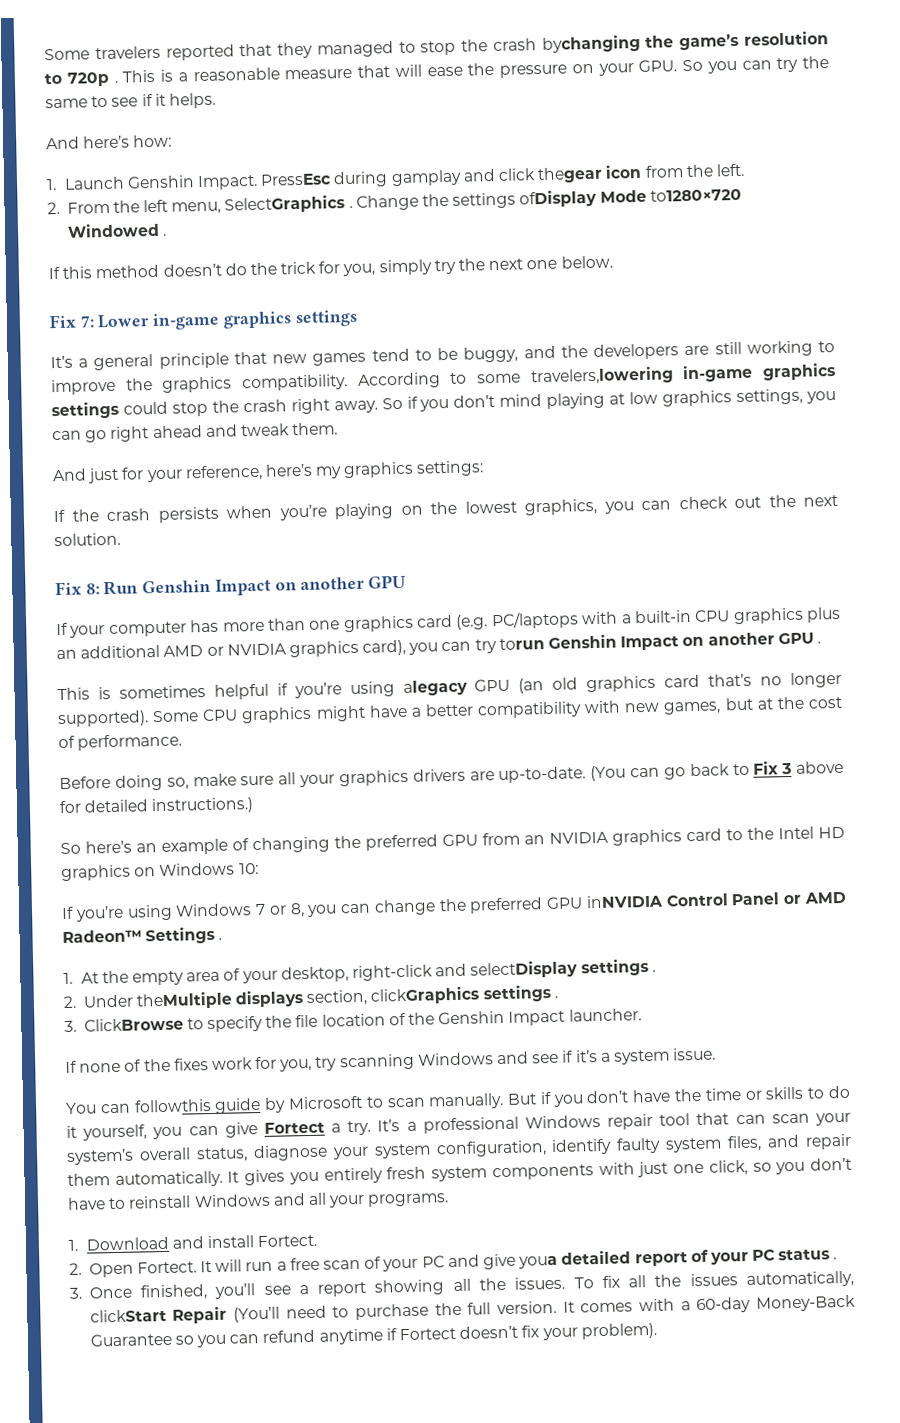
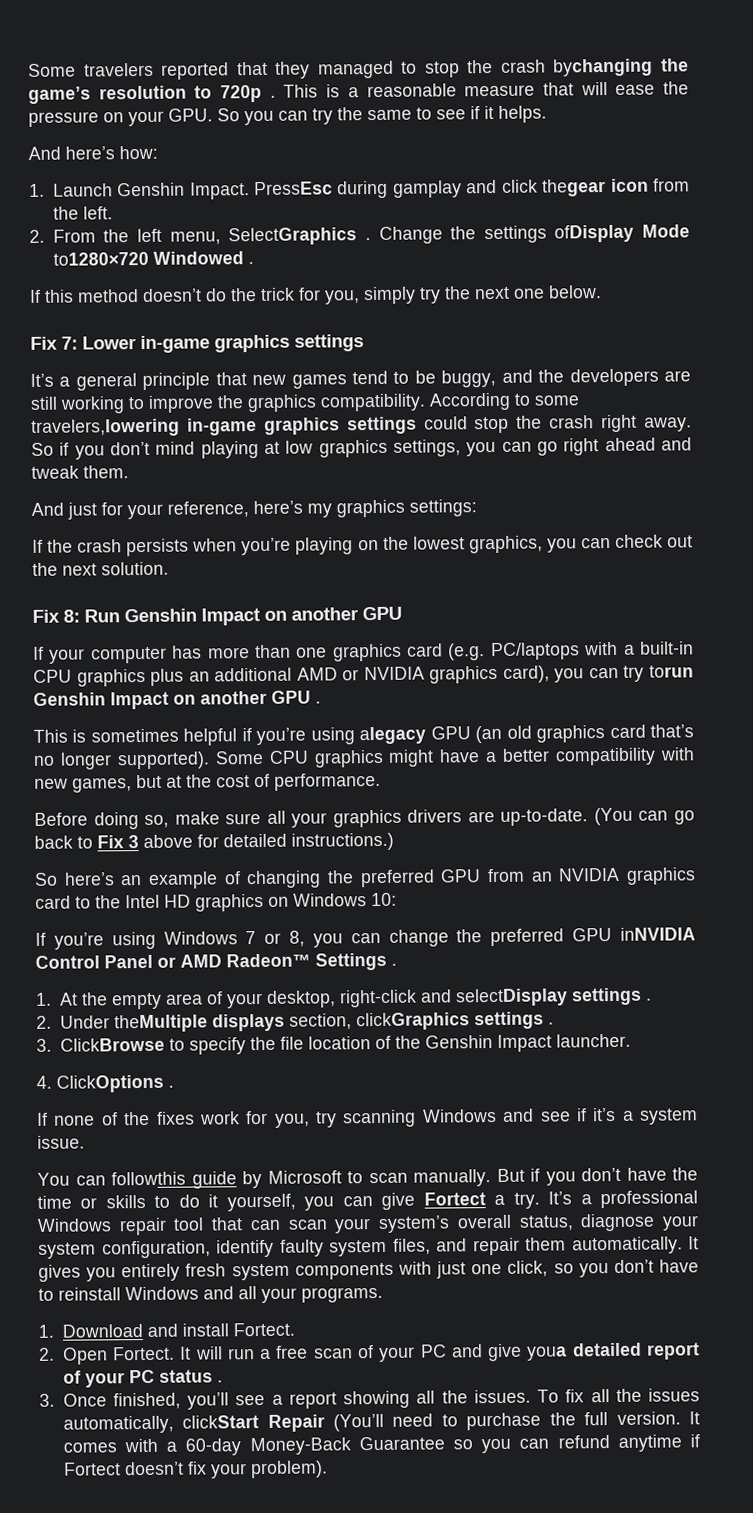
+ 4. ClickOptions .

